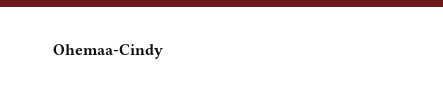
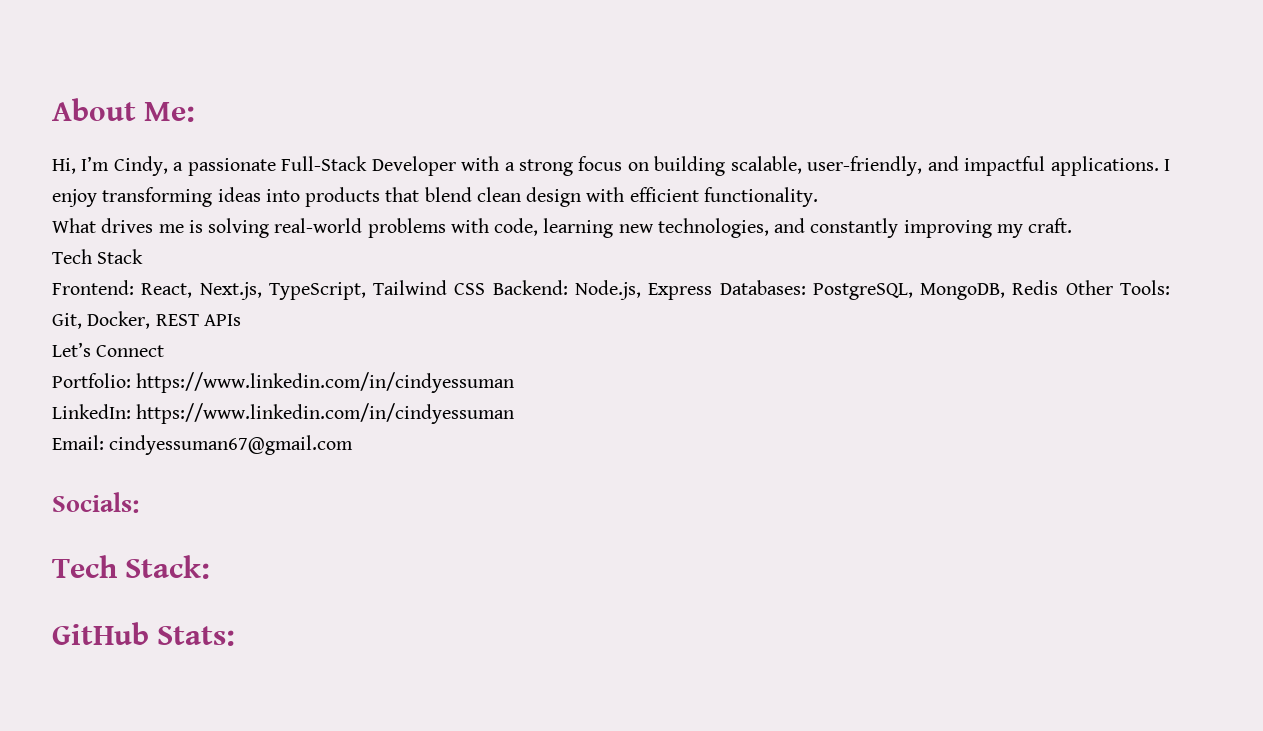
- Ohemaa-Cindy
+ About Me:
+ Hi, I’m Cindy, a passionate Full-Stack Developer with a strong focus on building scalable, user-friendly, and impactful applications. I enjoy transforming ideas into products that blend clean design with efficient functionality.
+ What drives me is solving real-world problems with code, learning new technologies, and constantly improving my craft.
+ Tech Stack
+ Frontend: React, Next.js, TypeScript, Tailwind CSS Backend: Node.js, Express Databases: PostgreSQL, MongoDB, Redis Other Tools: Git, Docker, REST APIs
+ Let’s Connect
+ Portfolio: https://www.linkedin.com/in/cindyessuman
+ LinkedIn: https://www.linkedin.com/in/cindyessuman
+ Email: cindyessuman67@gmail.com
+ Socials:
+ Tech Stack:
+ GitHub Stats:

